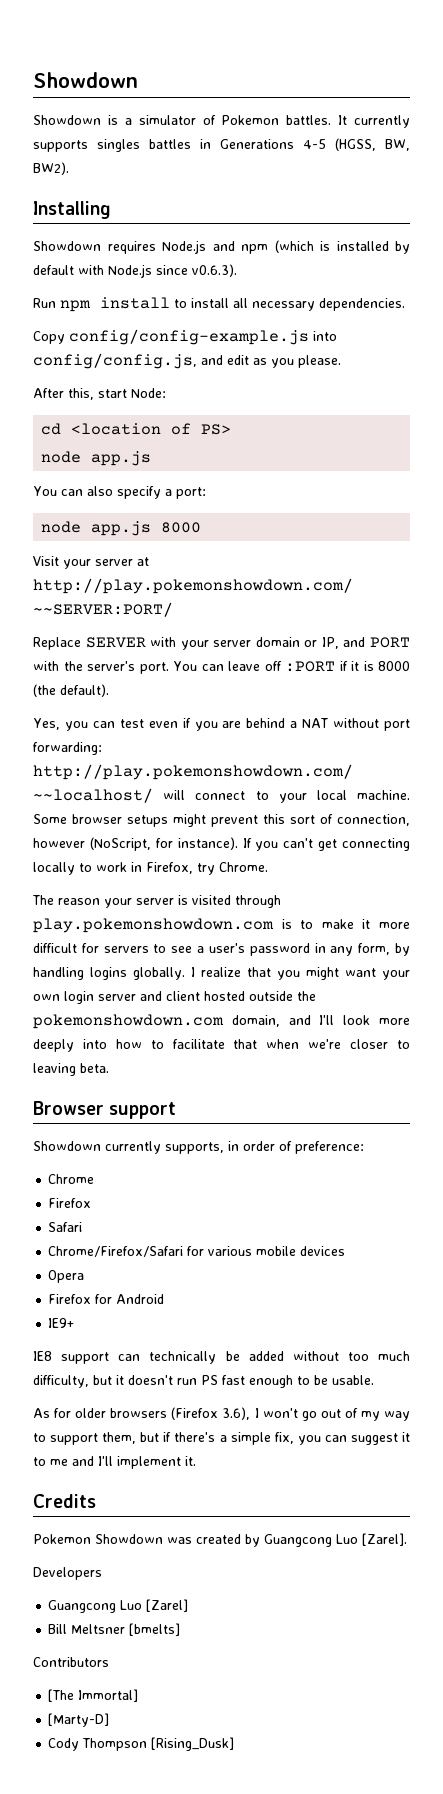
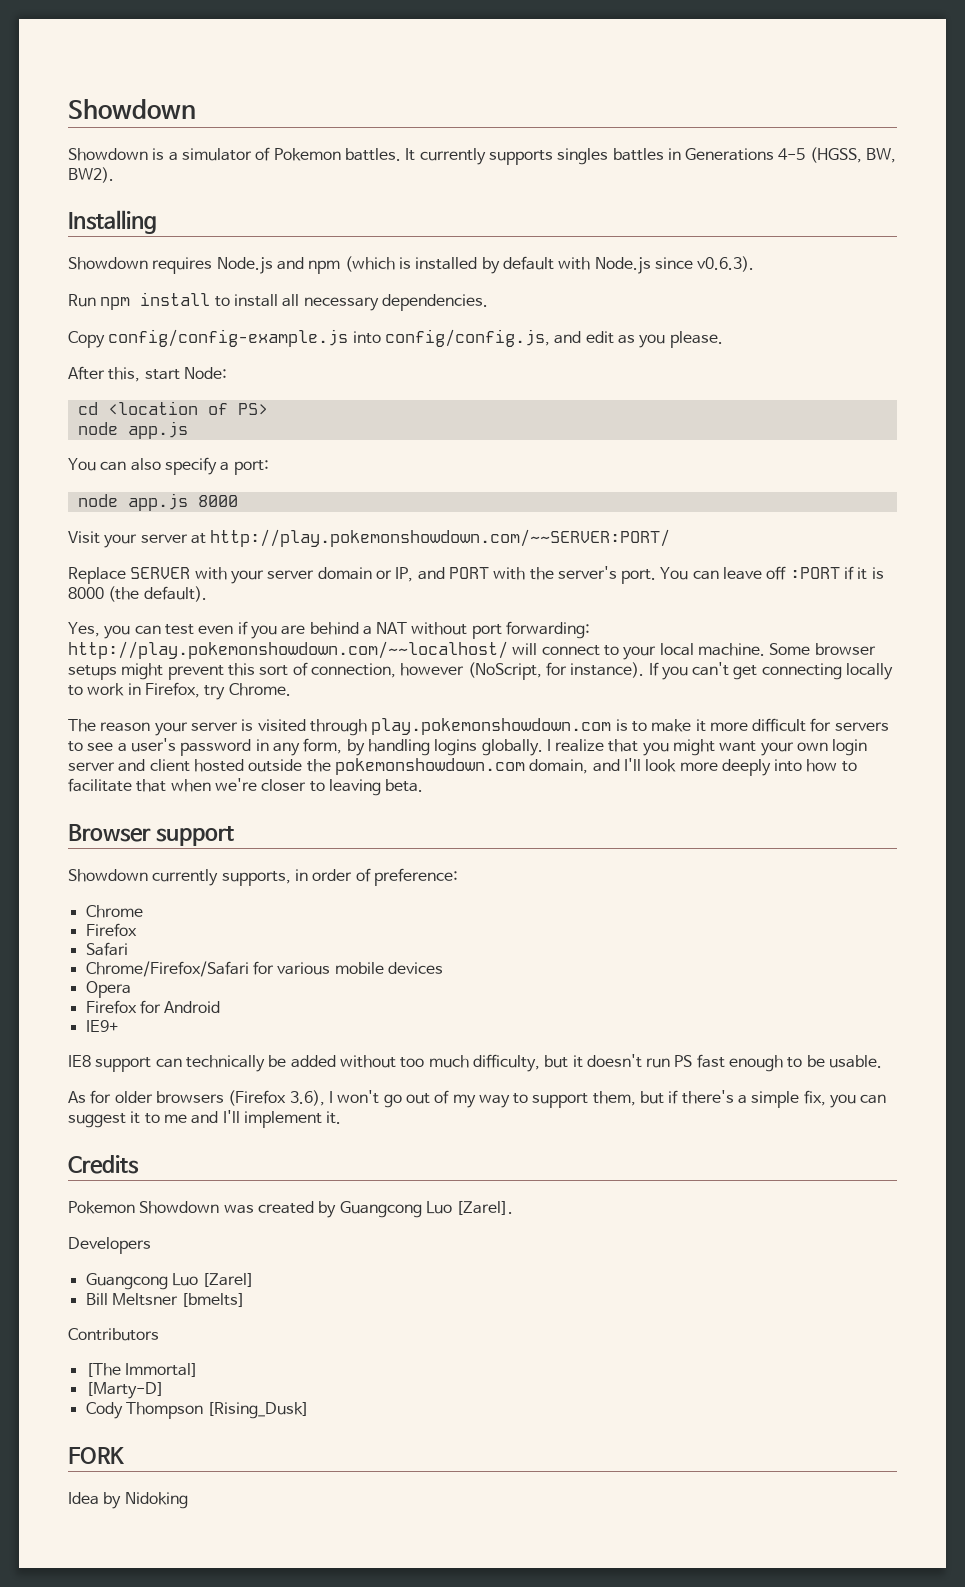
+ FORK
+ Idea by Nidoking

